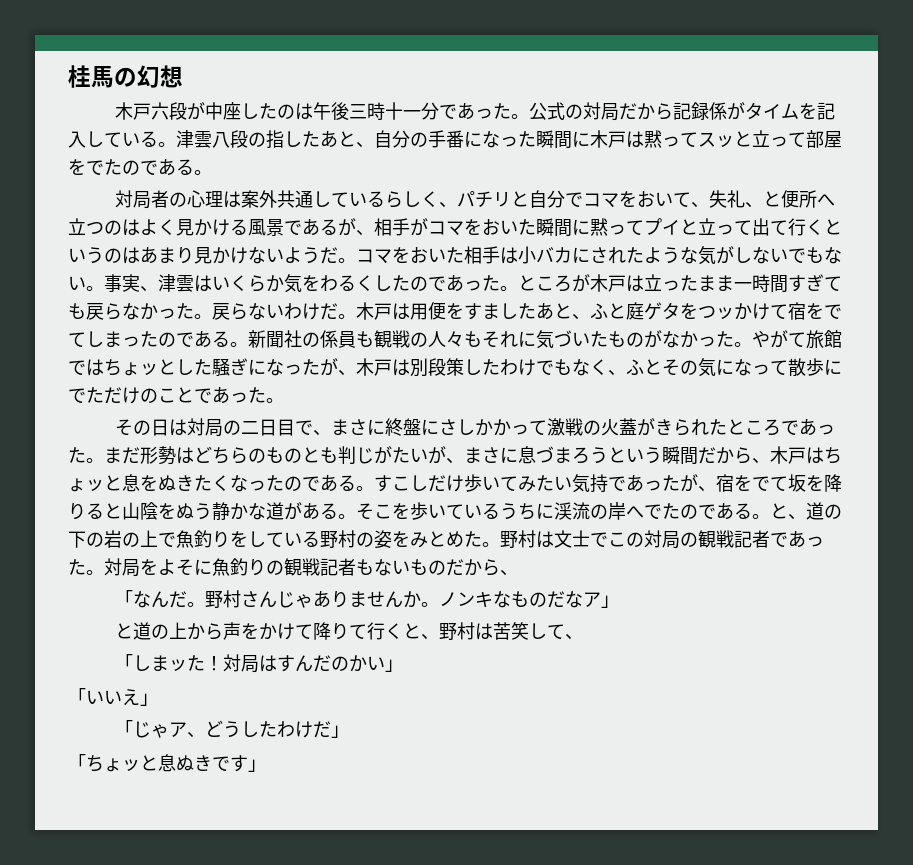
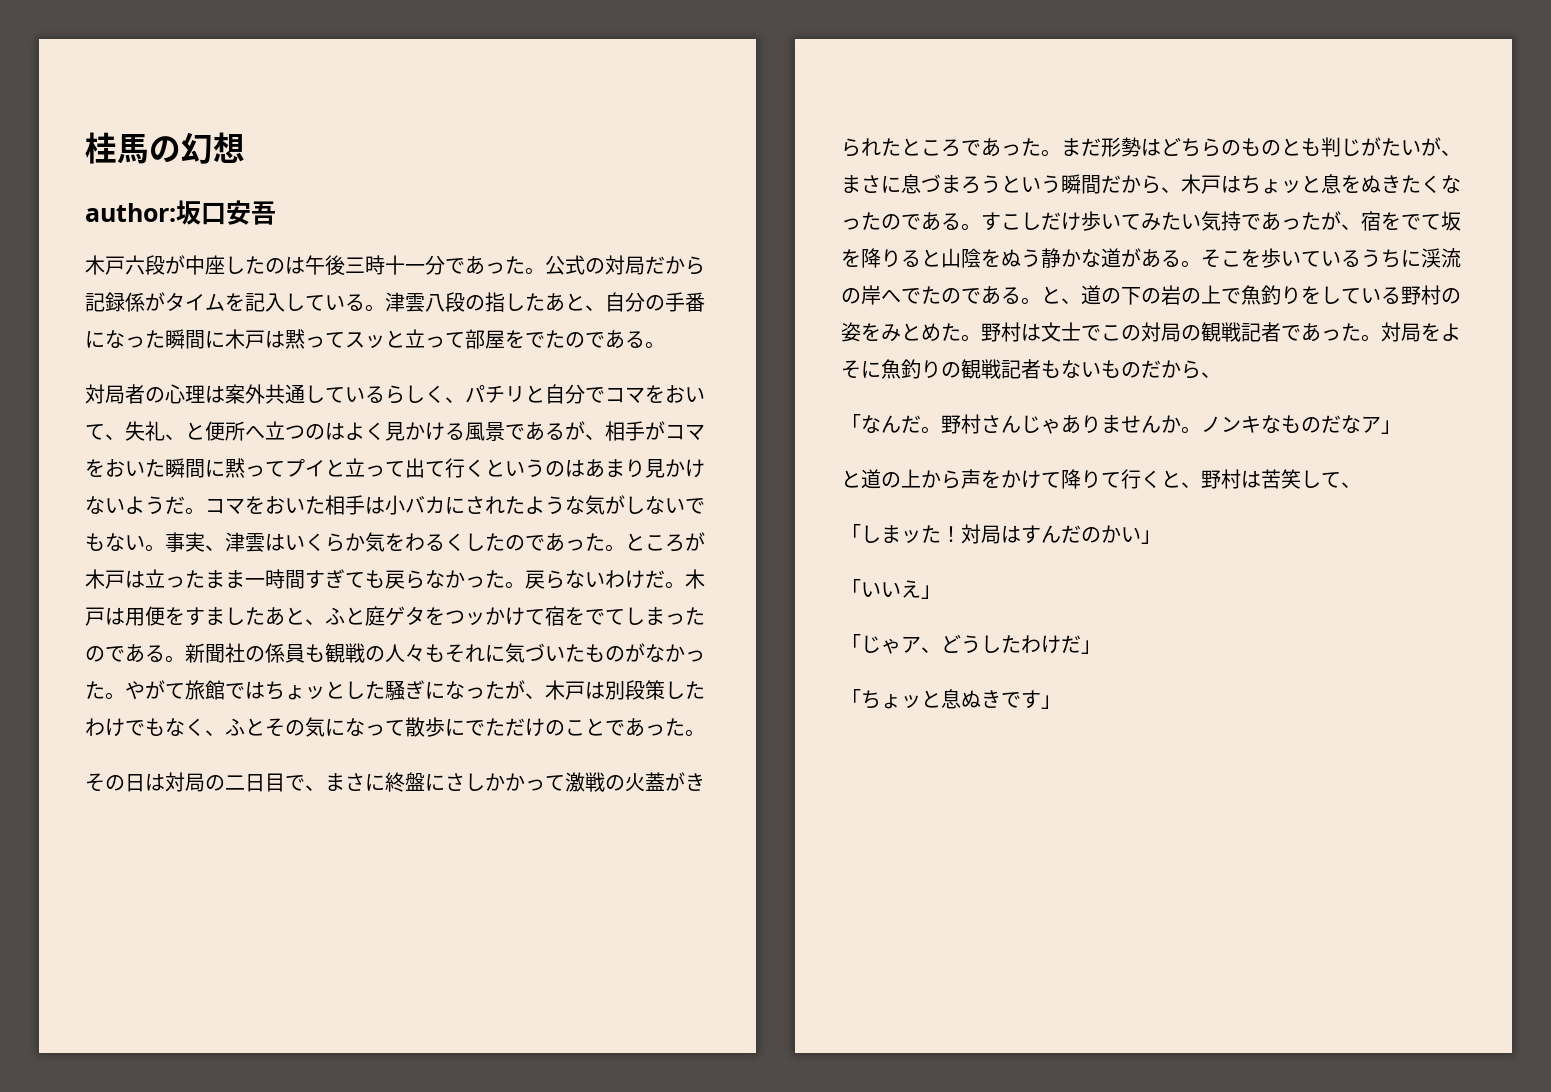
+ author:坂口安吾

